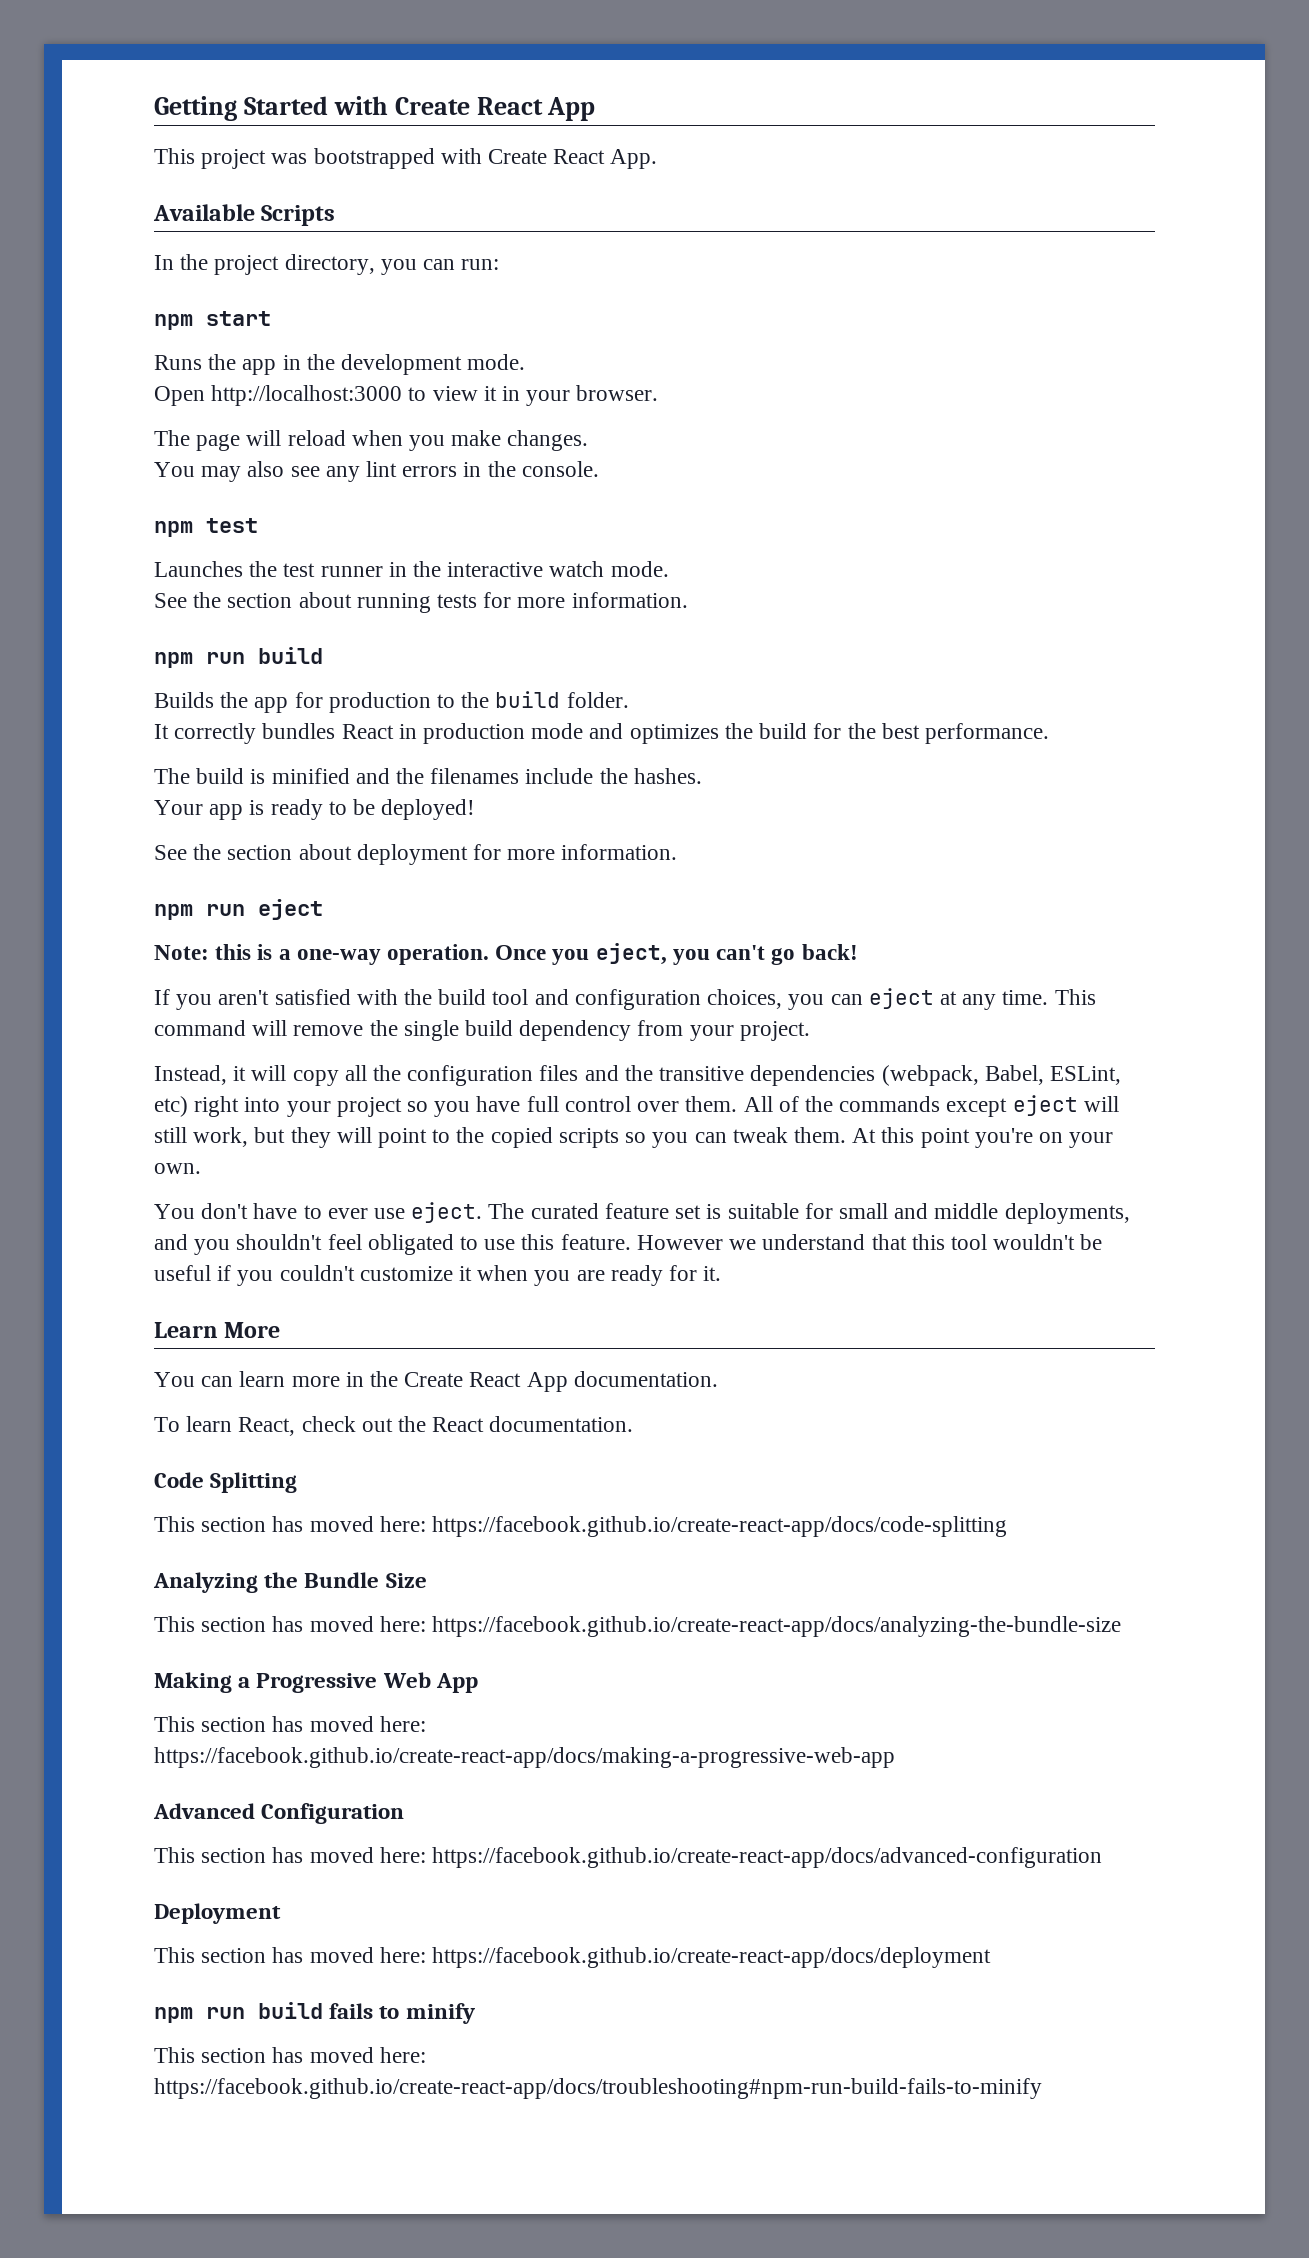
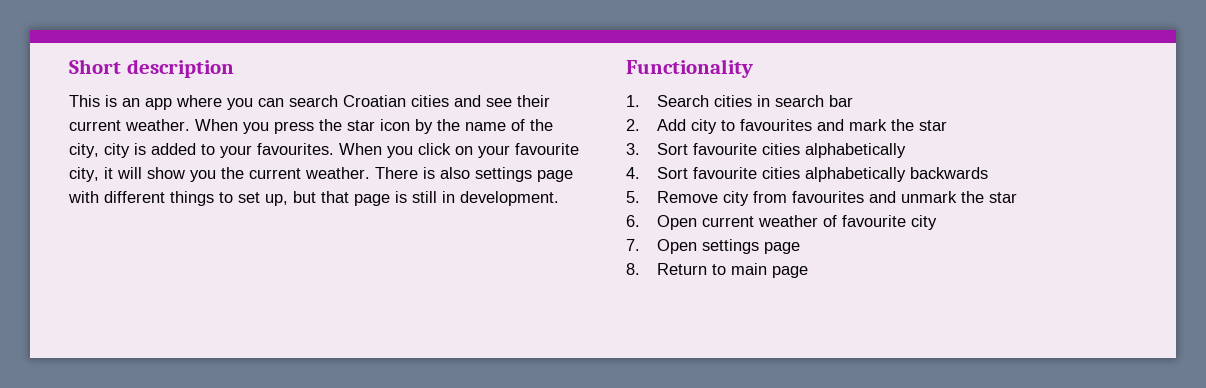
- Getting Started with Create React App
- This project was bootstrapped with Create React App.
- Available Scripts
- In the project directory, you can run:
- npm start
- Runs the app in the development mode.
- Open http://localhost:3000 to view it in your browser.
- The page will reload when you make changes.
- You may also see any lint errors in the console.
- npm test
- Launches the test runner in the interactive watch mode.
- See the section about running tests for more information.
- npm run build
- Builds the app for production to the build folder.
- It correctly bundles React in production mode and optimizes the build for the best performance.
- The build is minified and the filenames include the hashes.
- Your app is ready to be deployed!
- See the section about deployment for more information.
- npm run eject
- Note: this is a one-way operation. Once you eject, you can't go back!
- If you aren't satisfied with the build tool and configuration choices, you can eject at any time. This command will remove the single build dependency from your project.
- Instead, it will copy all the configuration files and the transitive dependencies (webpack, Babel, ESLint, etc) right into your project so you have full control over them. All of the commands except eject will still work, but they will point to the copied scripts so you can tweak them. At this point you're on your own.
- You don't have to ever use eject. The curated feature set is suitable for small and middle deployments, and you shouldn't feel obligated to use this feature. However we understand that this tool wouldn't be useful if you couldn't customize it when you are ready for it.
- Learn More
- You can learn more in the Create React App documentation.
- To learn React, check out the React documentation.
- Code Splitting
- This section has moved here: https://facebook.github.io/create-react-app/docs/code-splitting
- Analyzing the Bundle Size
- This section has moved here: https://facebook.github.io/create-react-app/docs/analyzing-the-bundle-size
- Making a Progressive Web App
- This section has moved here: https://facebook.github.io/create-react-app/docs/making-a-progressive-web-app
- Advanced Configuration
- This section has moved here: https://facebook.github.io/create-react-app/docs/advanced-configuration
- Deployment
- This section has moved here: https://facebook.github.io/create-react-app/docs/deployment
- npm run build fails to minify
- This section has moved here: https://facebook.github.io/create-react-app/docs/troubleshooting#npm-run-build-fails-to-minify
+ Short description
+ This is an app where you can search Croatian cities and see their current weather. When you press the star icon by the name of the city, city is added to your favourites. When you click on your favourite city, it will show you the current weather. There is also settings page with different things to set up, but that page is still in development.
+ Functionality
+ 1. Search cities in search bar
+ 2. Add city to favourites and mark the star
+ 3. Sort favourite cities alphabetically
+ 4. Sort favourite cities alphabetically backwards
+ 5. Remove city from favourites and unmark the star
+ 6. Open current weather of favourite city
+ 7. Open settings page
+ 8. Return to main page

